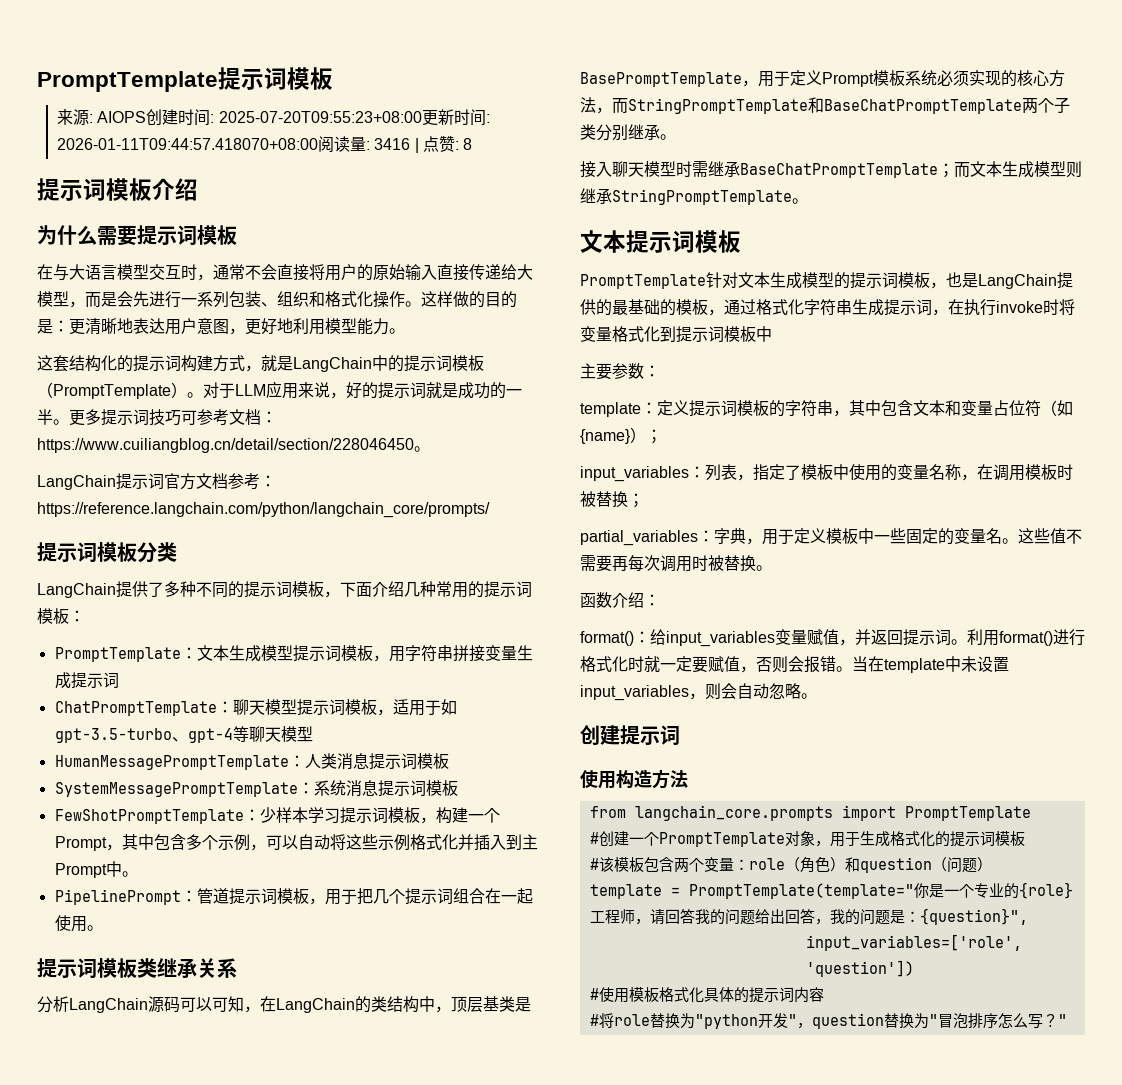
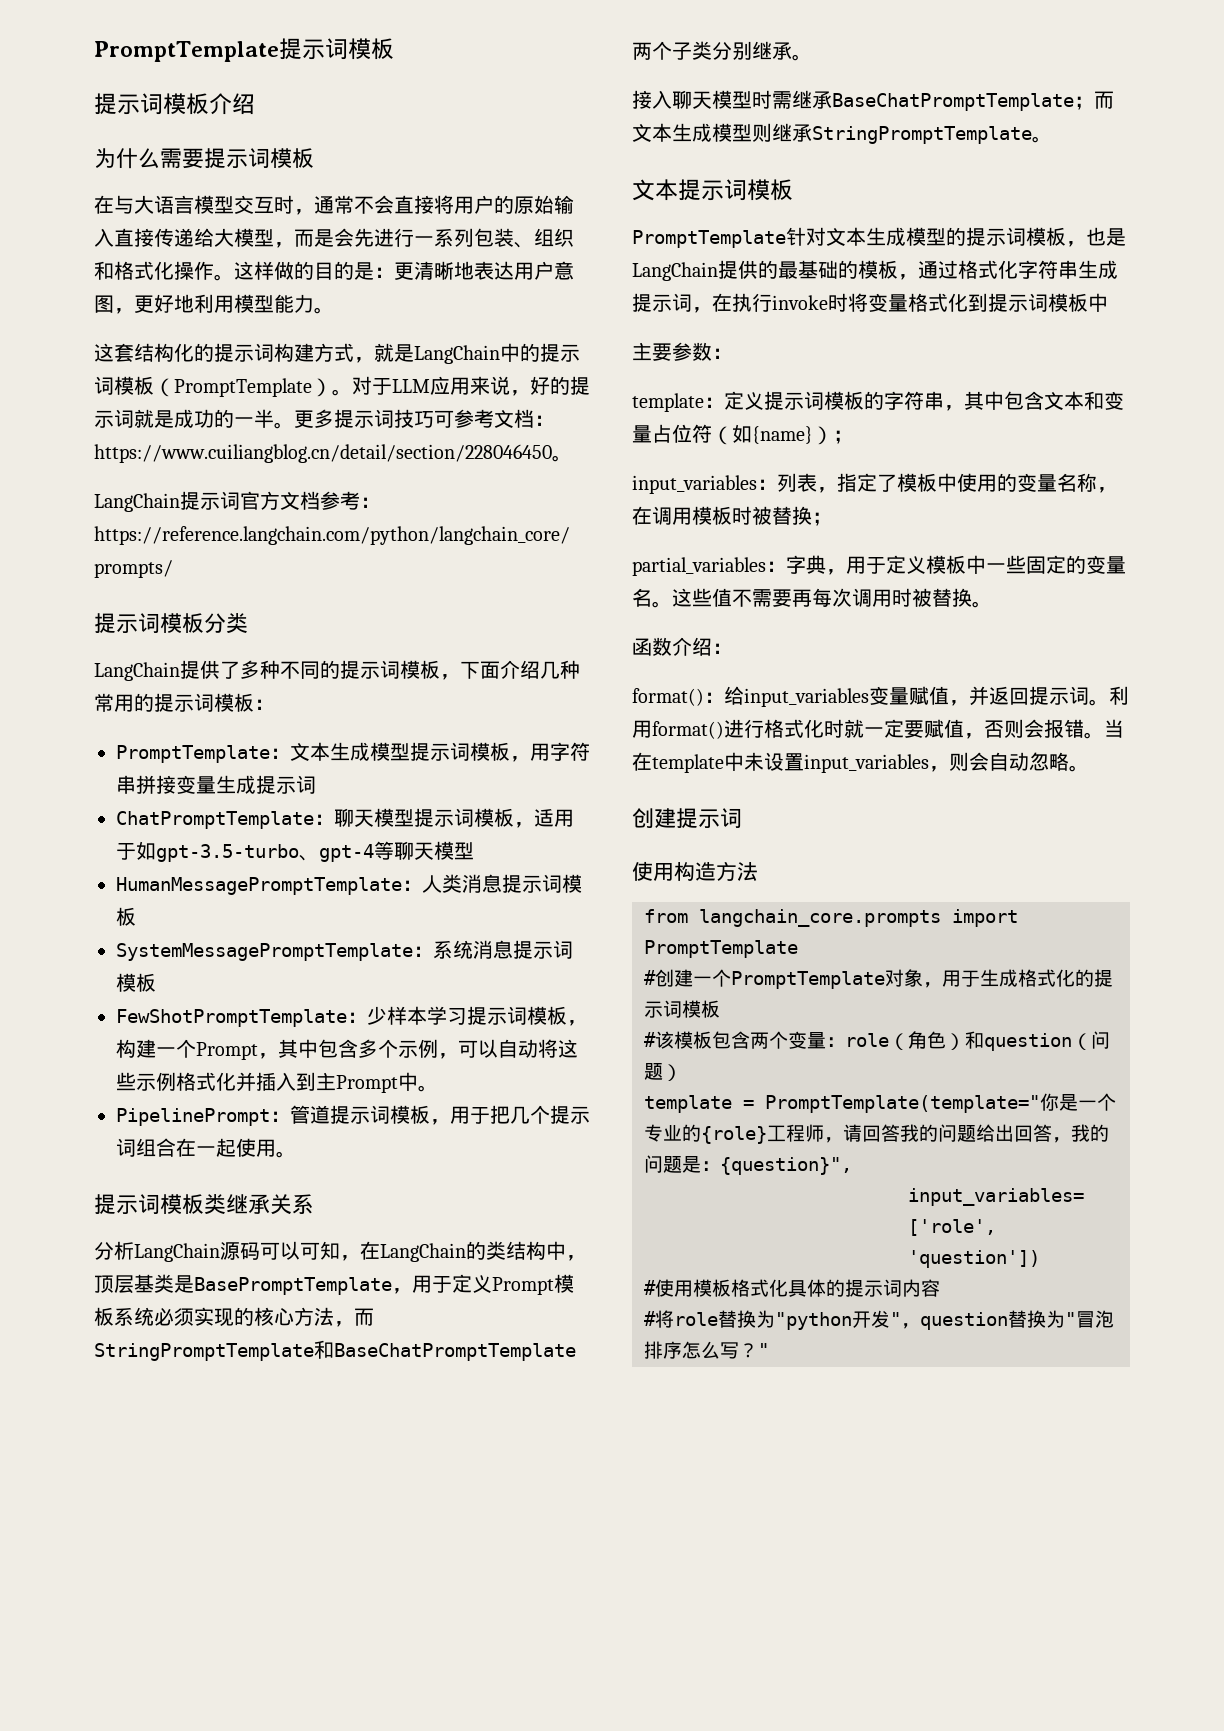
- 来源: AIOPS创建时间: 2025-07-20T09:55:23+08:00更新时间: 2026-01-11T09:44:57.418070+08:00阅读量: 3416 | 点赞: 8

